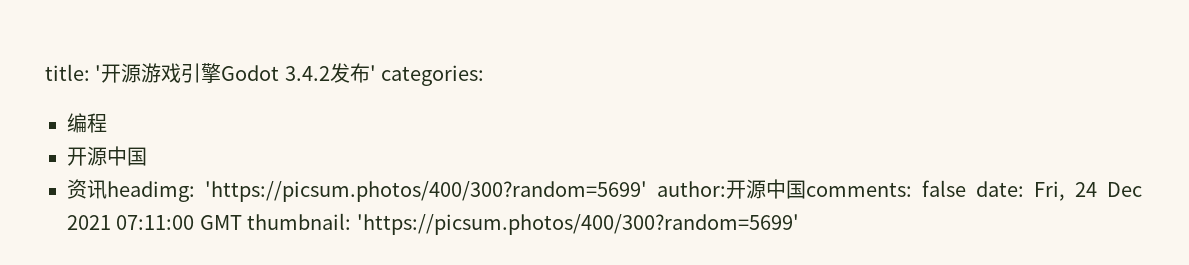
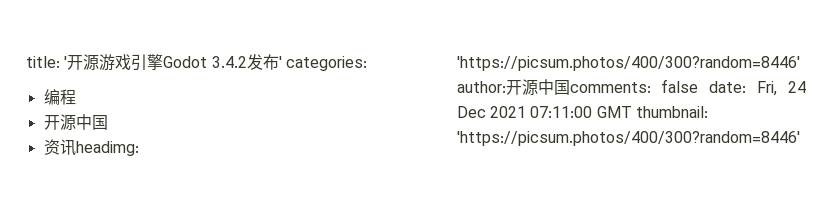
- 资讯headimg: 'https://picsum.photos/400/300?random=5699' author:开源中国comments: false date: Fri, 24 Dec 2021 07:11:00 GMT thumbnail: 'https://picsum.photos/400/300?random=5699'
+ 资讯headimg: 'https://picsum.photos/400/300?random=8446' author:开源中国comments: false date: Fri, 24 Dec 2021 07:11:00 GMT thumbnail: 'https://picsum.photos/400/300?random=8446'

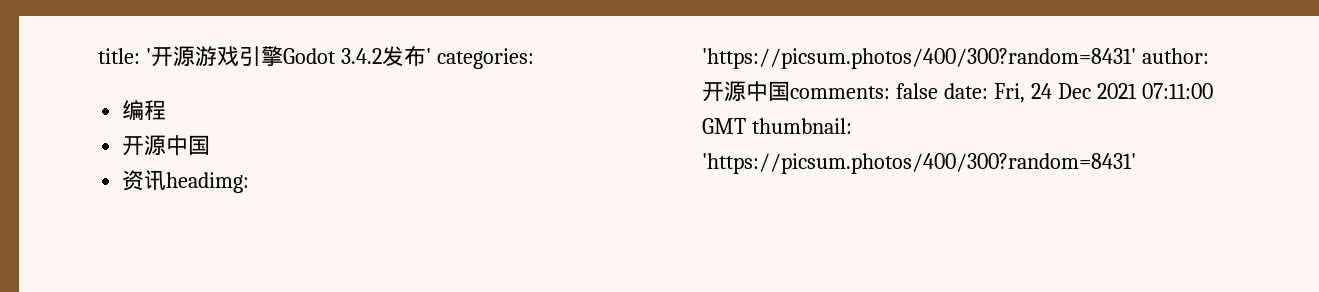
- 资讯headimg: 'https://picsum.photos/400/300?random=8446' author:开源中国comments: false date: Fri, 24 Dec 2021 07:11:00 GMT thumbnail: 'https://picsum.photos/400/300?random=8446'
+ 资讯headimg: 'https://picsum.photos/400/300?random=8431' author:开源中国comments: false date: Fri, 24 Dec 2021 07:11:00 GMT thumbnail: 'https://picsum.photos/400/300?random=8431'

